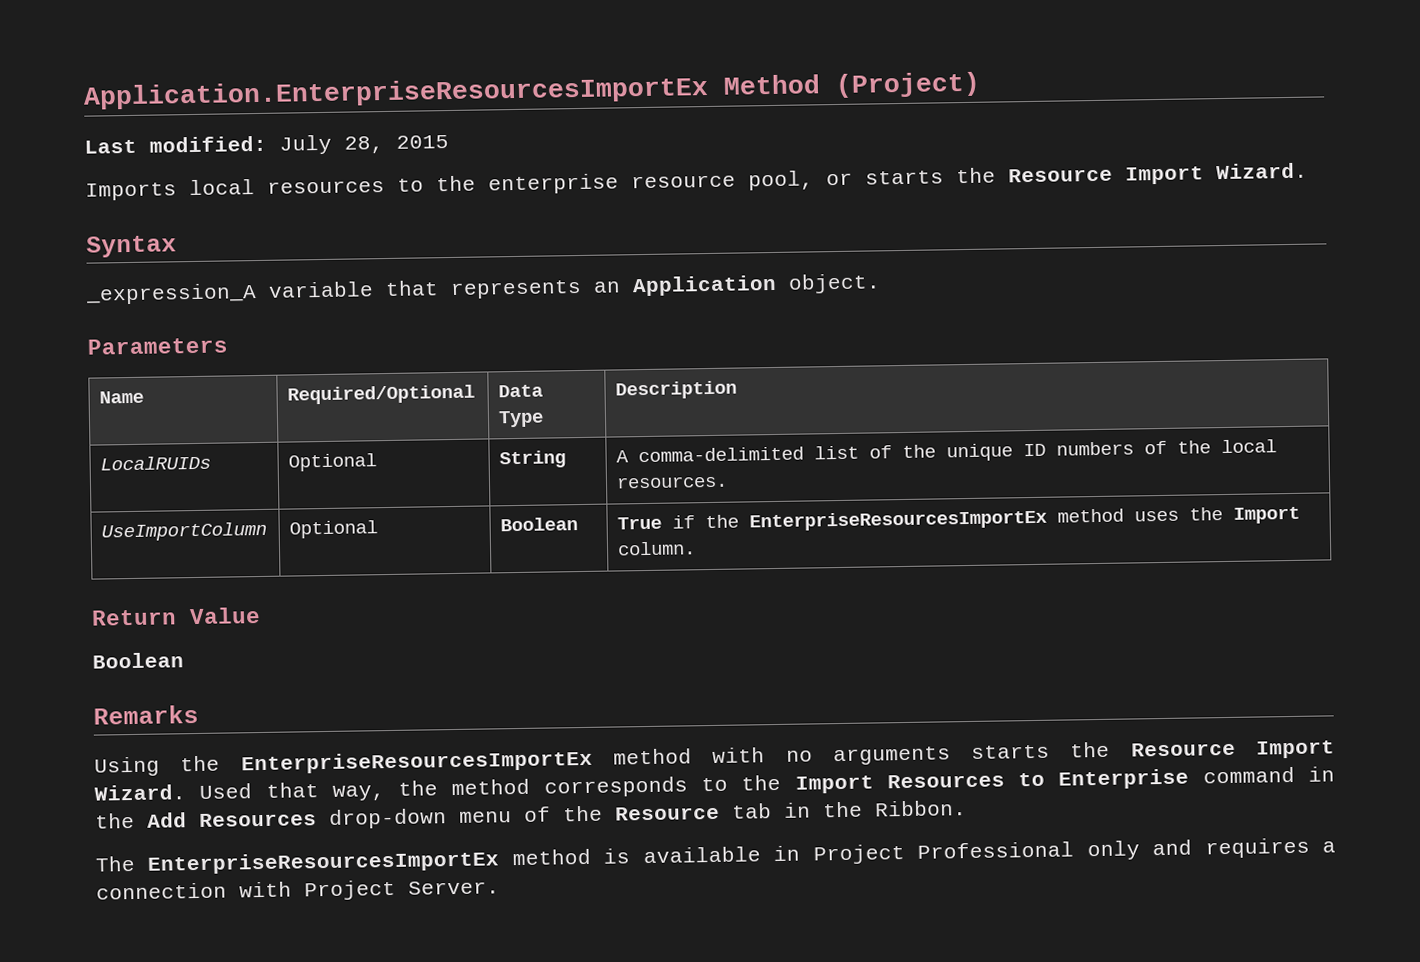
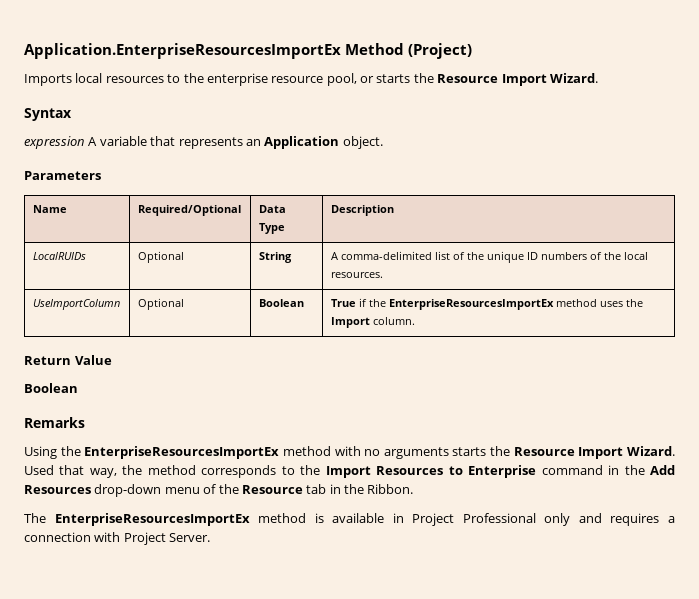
- Last modified: July 28, 2015
- _expression_A variable that represents an Application object.
+ expression A variable that represents an Application object.

